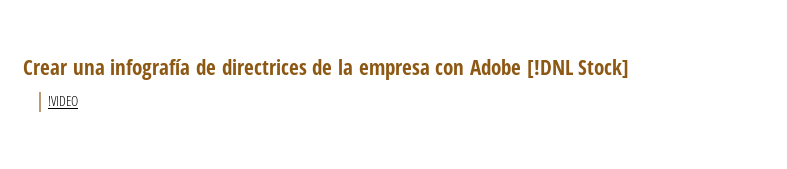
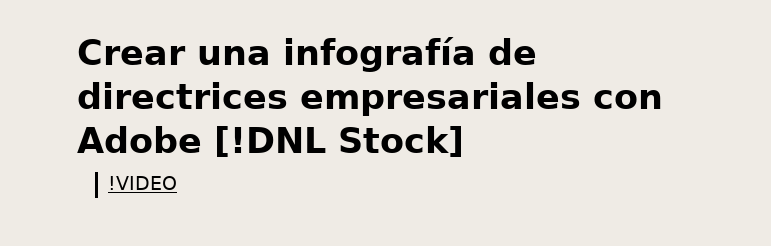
- Crear una infografía de directrices de la empresa con Adobe [!DNL Stock]
+ Crear una infografía de directrices empresariales con Adobe [!DNL Stock]

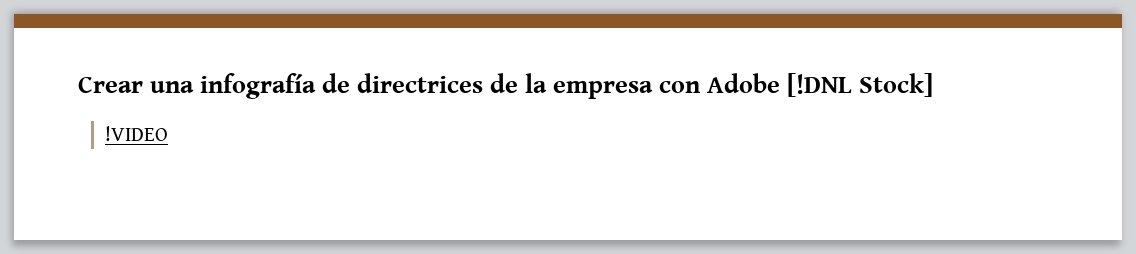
- Crear una infografía de directrices empresariales con Adobe [!DNL Stock]
+ Crear una infografía de directrices de la empresa con Adobe [!DNL Stock]

